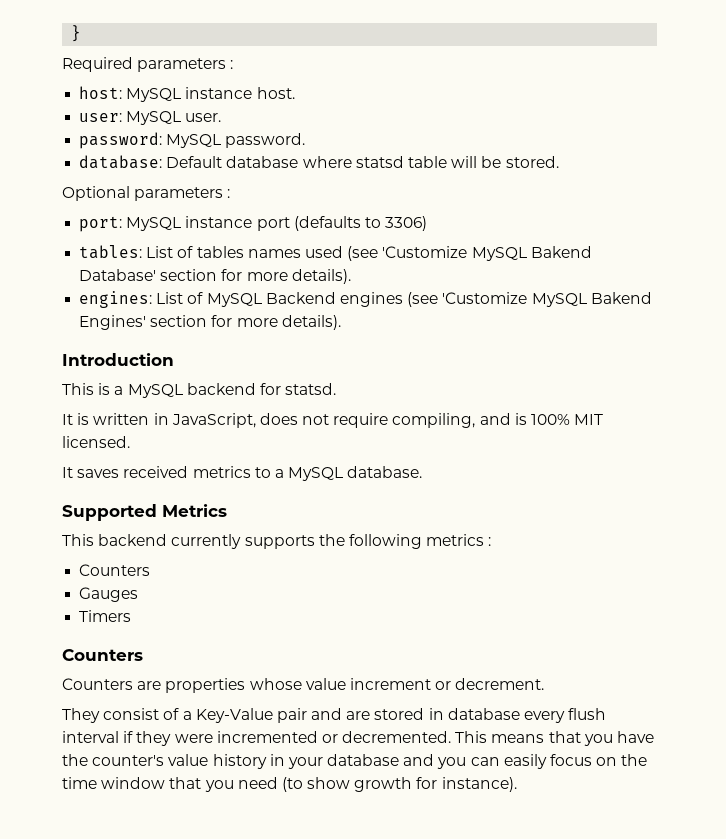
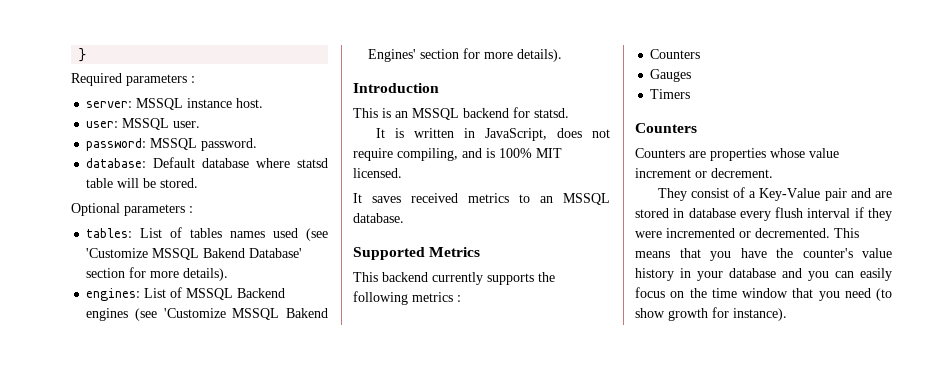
- host: MySQL instance host.
+ server: MSSQL instance host.
- user: MySQL user.
+ user: MSSQL user.
- password: MySQL password.
+ password: MSSQL password.
- port: MySQL instance port (defaults to 3306)
- tables: List of tables names used (see 'Customize MySQL Bakend Database' section for more details).
+ tables: List of tables names used (see 'Customize MSSQL Bakend Database' section for more details).
- engines: List of MySQL Backend engines (see 'Customize MySQL Bakend Engines' section for more details).
+ engines: List of MSSQL Backend engines (see 'Customize MSSQL Bakend Engines' section for more details).
- This is a MySQL backend for statsd.
+ This is an MSSQL backend for statsd.
- It saves received metrics to a MySQL database.
+ It saves received metrics to an MSSQL database.

